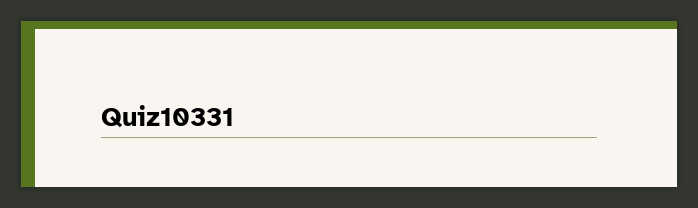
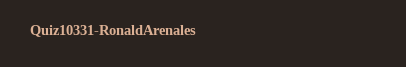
- Quiz10331
+ Quiz10331-RonaldArenales

